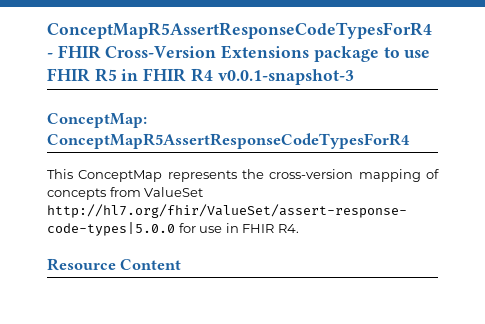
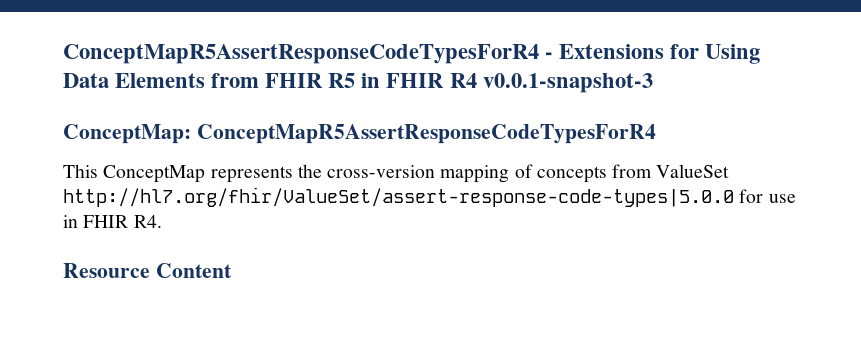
- ConceptMapR5AssertResponseCodeTypesForR4 - FHIR Cross-Version Extensions package to use FHIR R5 in FHIR R4 v0.0.1-snapshot-3
+ ConceptMapR5AssertResponseCodeTypesForR4 - Extensions for Using Data Elements from FHIR R5 in FHIR R4 v0.0.1-snapshot-3

